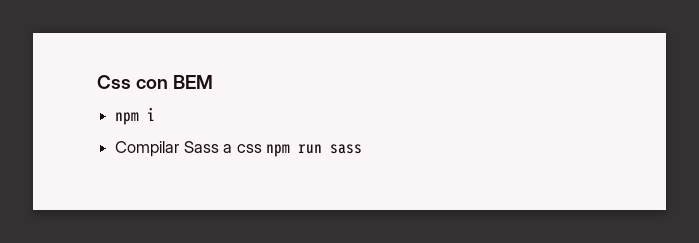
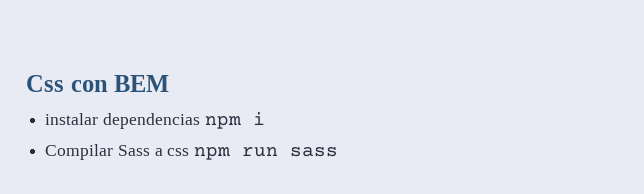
- npm i
+ instalar dependencias npm i

